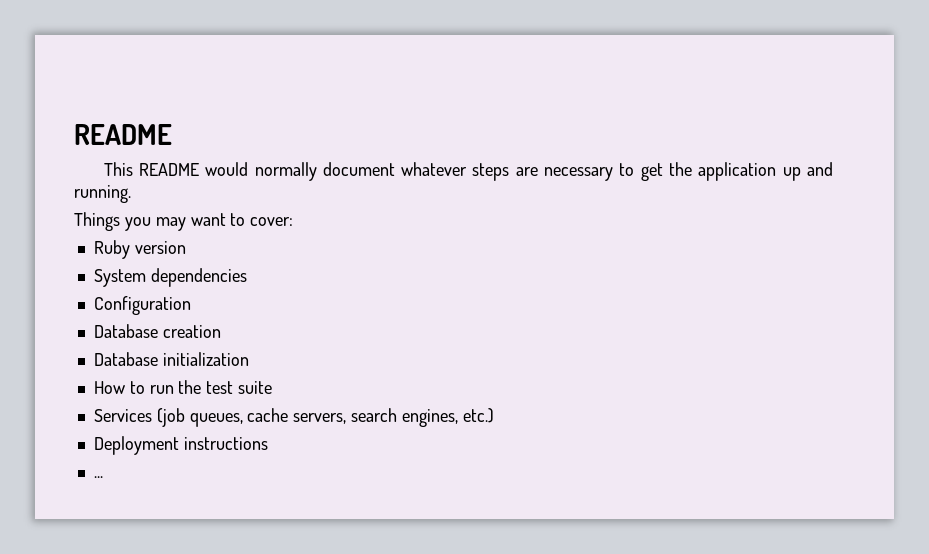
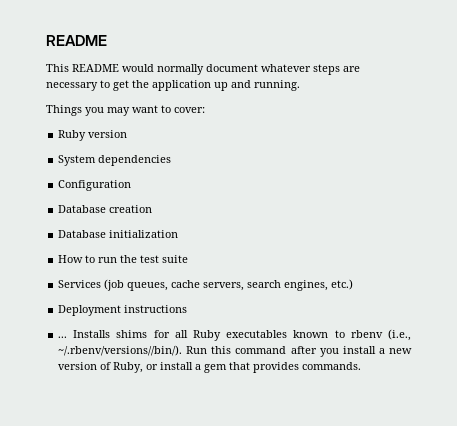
+ Installs shims for all Ruby executables known to rbenv (i.e., ~/.rbenv/versions//bin/). Run this command after you install a new version of Ruby, or install a gem that provides commands.

